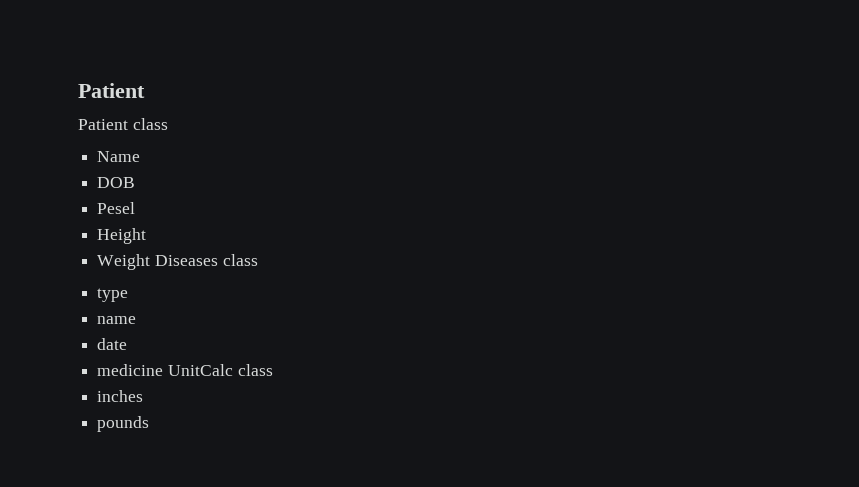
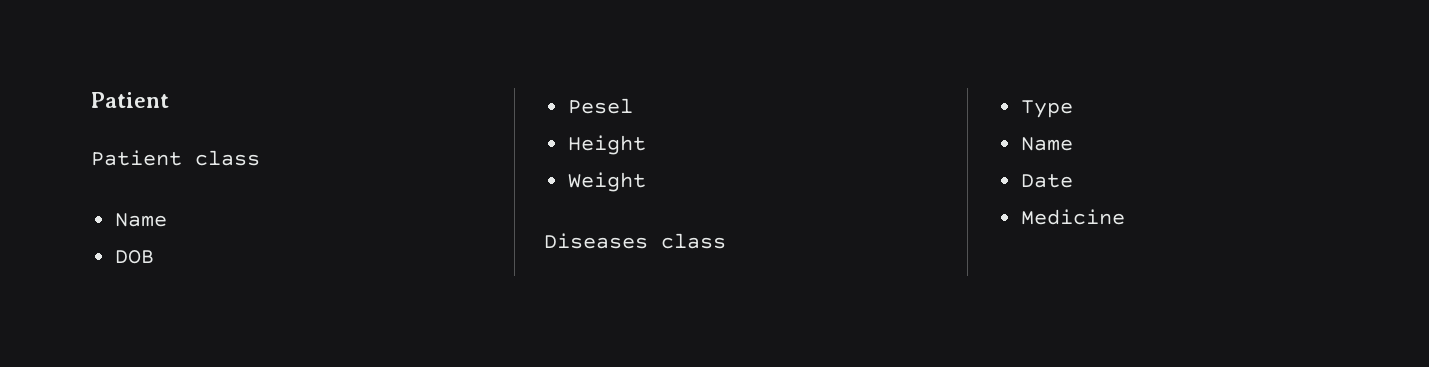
- Weight Diseases class
+ Weight
+ Diseases class
- type
- name
- date
- medicine UnitCalc class
- inches
- pounds
+ Type
+ Name
+ Date
+ Medicine

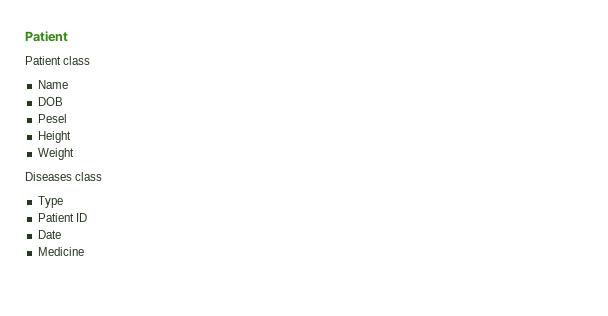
  Type
- Name
+ Patient ID

